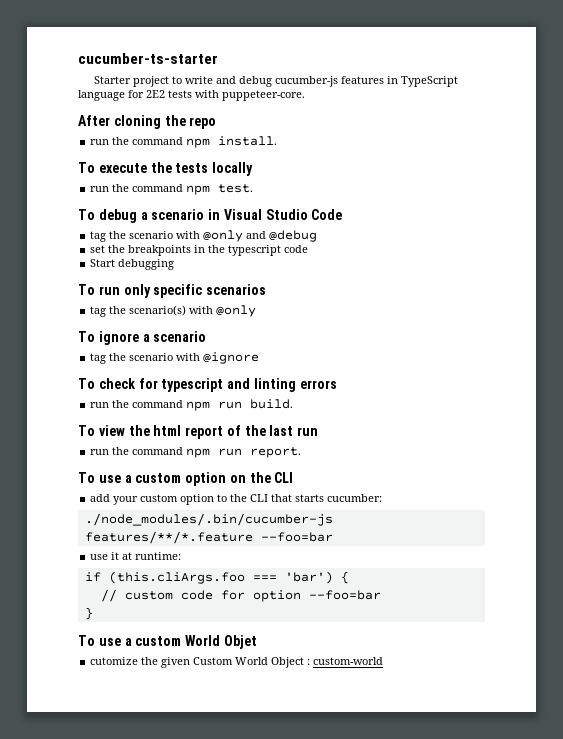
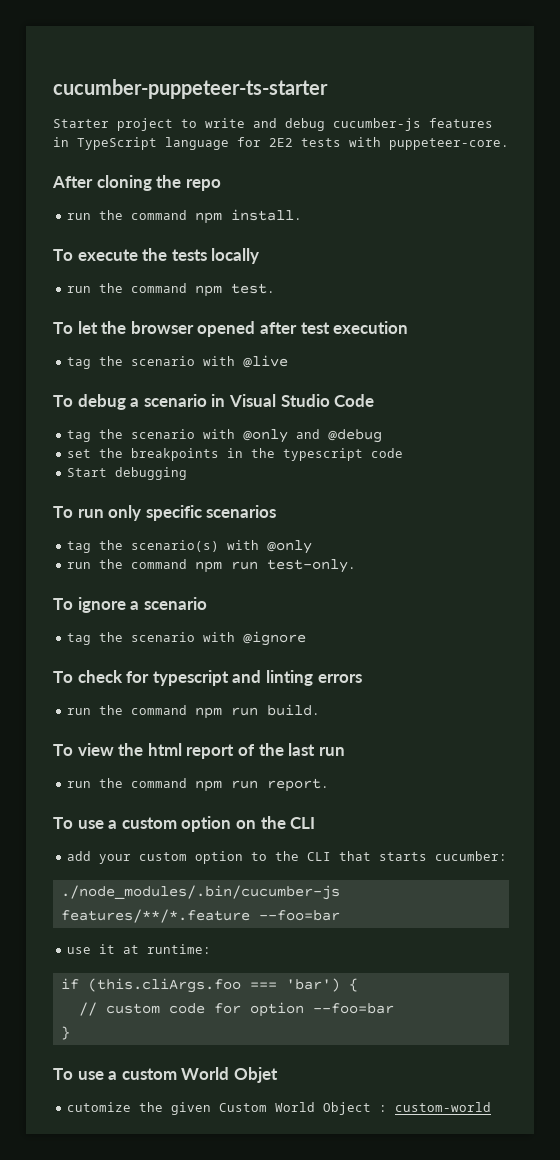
- cucumber-ts-starter
+ cucumber-puppeteer-ts-starter
+ To let the browser opened after test execution
+ tag the scenario with @live
+ run the command npm run test-only.

